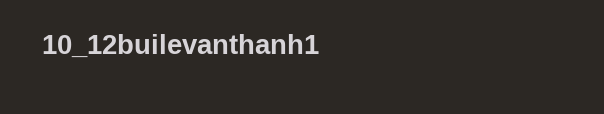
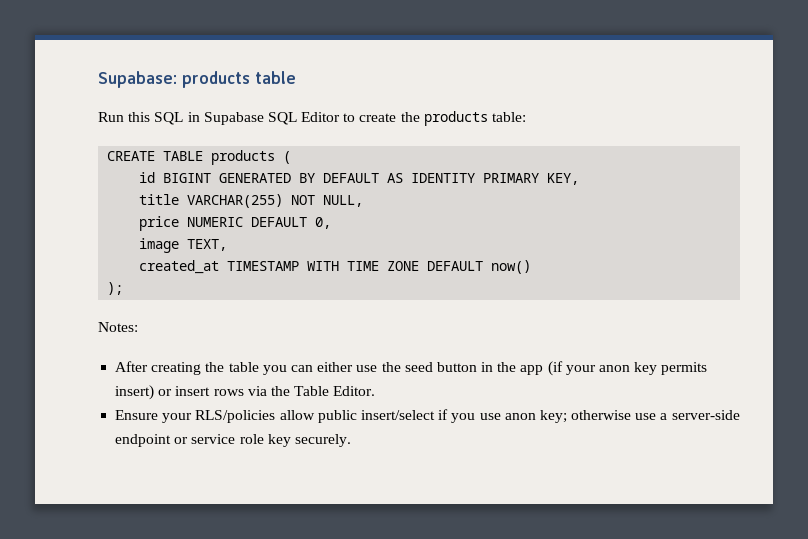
- 10_12builevanthanh1
+ Supabase: products table
+ Run this SQL in Supabase SQL Editor to create the products table:
+ CREATE TABLE products (
+ id BIGINT GENERATED BY DEFAULT AS IDENTITY PRIMARY KEY,
+ title VARCHAR(255) NOT NULL,
+ price NUMERIC DEFAULT 0,
+ image TEXT,
+ created_at TIMESTAMP WITH TIME ZONE DEFAULT now()
+ );
+ Notes:
+ After creating the table you can either use the seed button in the app (if your anon key permits insert) or insert rows via the Table Editor.
+ Ensure your RLS/policies allow public insert/select if you use anon key; otherwise use a server-side endpoint or service role key securely.

